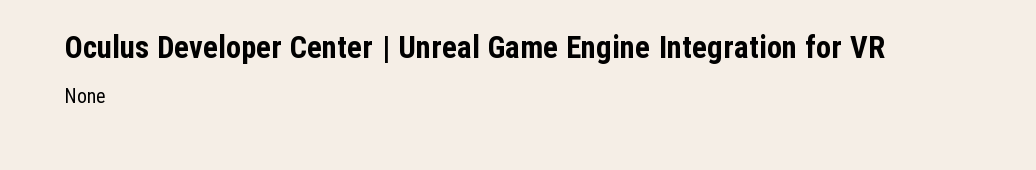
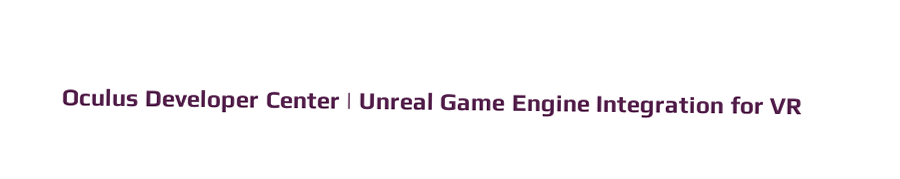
- None

